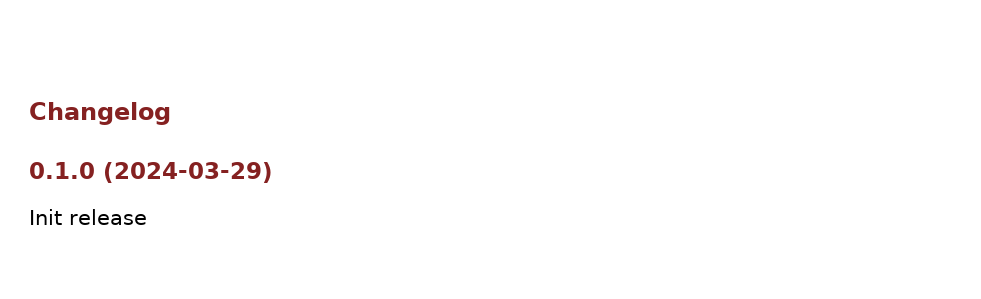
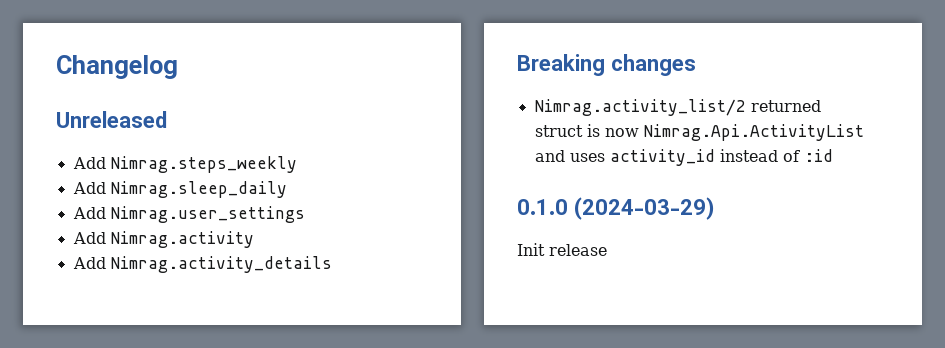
+ Unreleased
+ Add Nimrag.steps_weekly
+ Add Nimrag.sleep_daily
+ Add Nimrag.user_settings
+ Add Nimrag.activity
+ Add Nimrag.activity_details
+ Breaking changes
+ Nimrag.activity_list/2 returned struct is now Nimrag.Api.ActivityList and uses activity_id instead of :id

